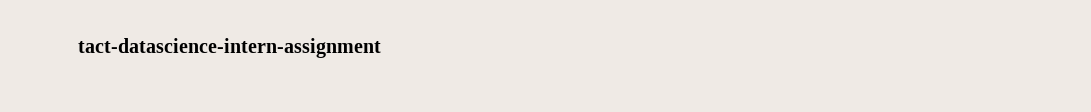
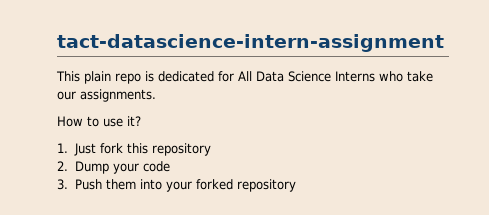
+ This plain repo is dedicated for All Data Science Interns who take our assignments.
+ How to use it?
+ 1. Just fork this repository
+ 2. Dump your code
+ 3. Push them into your forked repository

